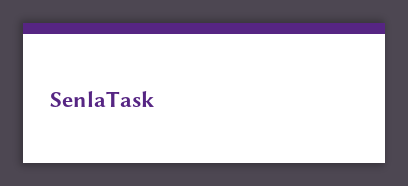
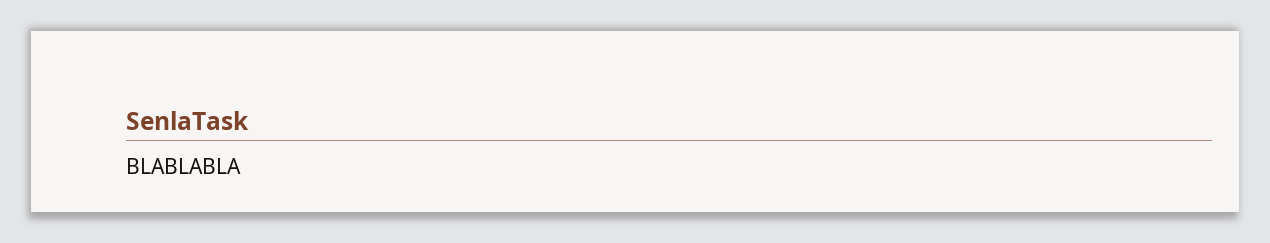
+ BLABLABLA

